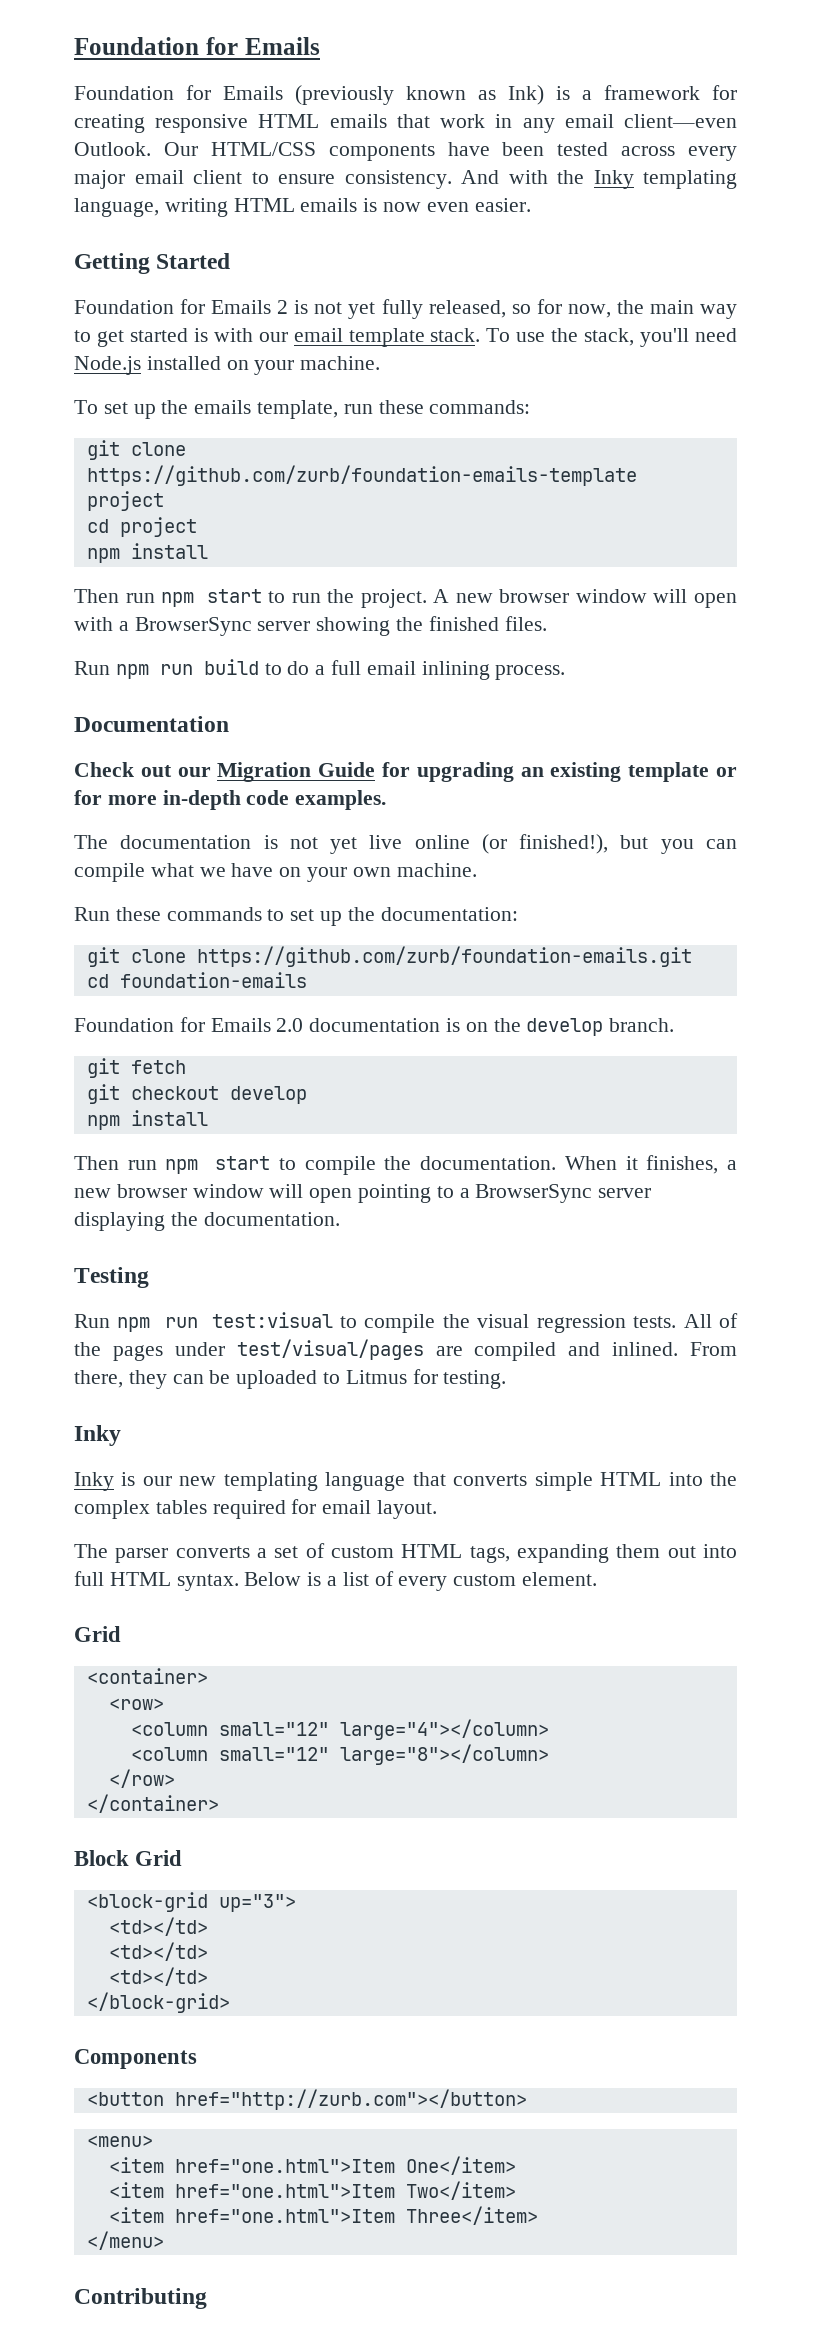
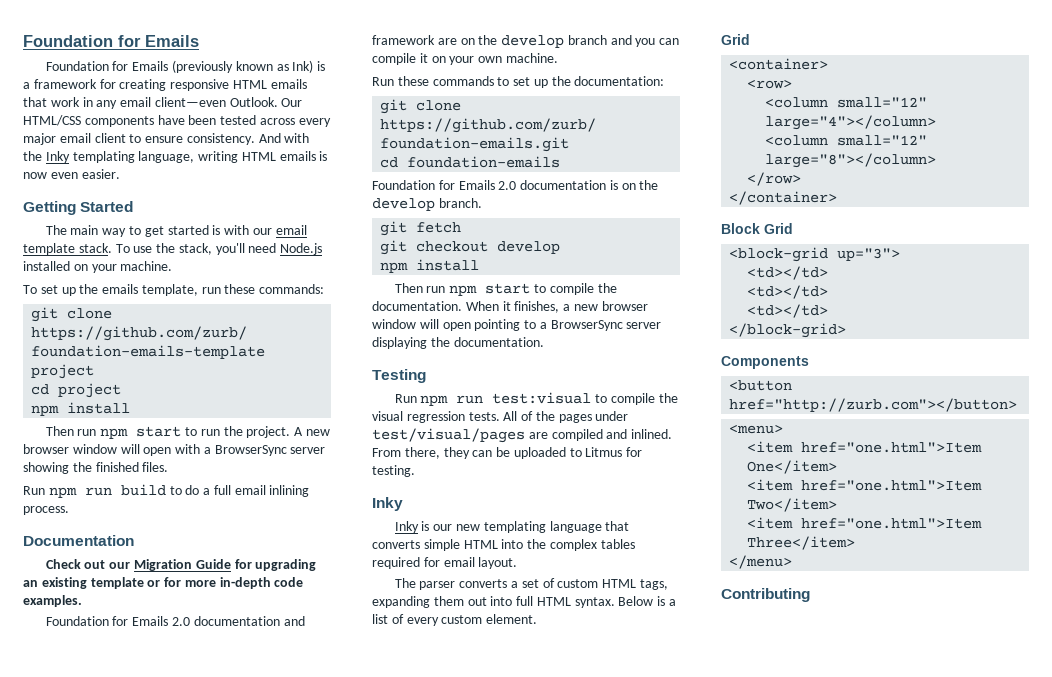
- Foundation for Emails 2 is not yet fully released, so for now, the main way to get started is with our email template stack.
+ The main way to get started is with our email template stack.
- The documentation is not yet live online (or finished!), but you can compile what we have on your own machine.
+ Foundation for Emails 2.0 documentation and framework are on the develop branch and you can compile it on your own machine.

